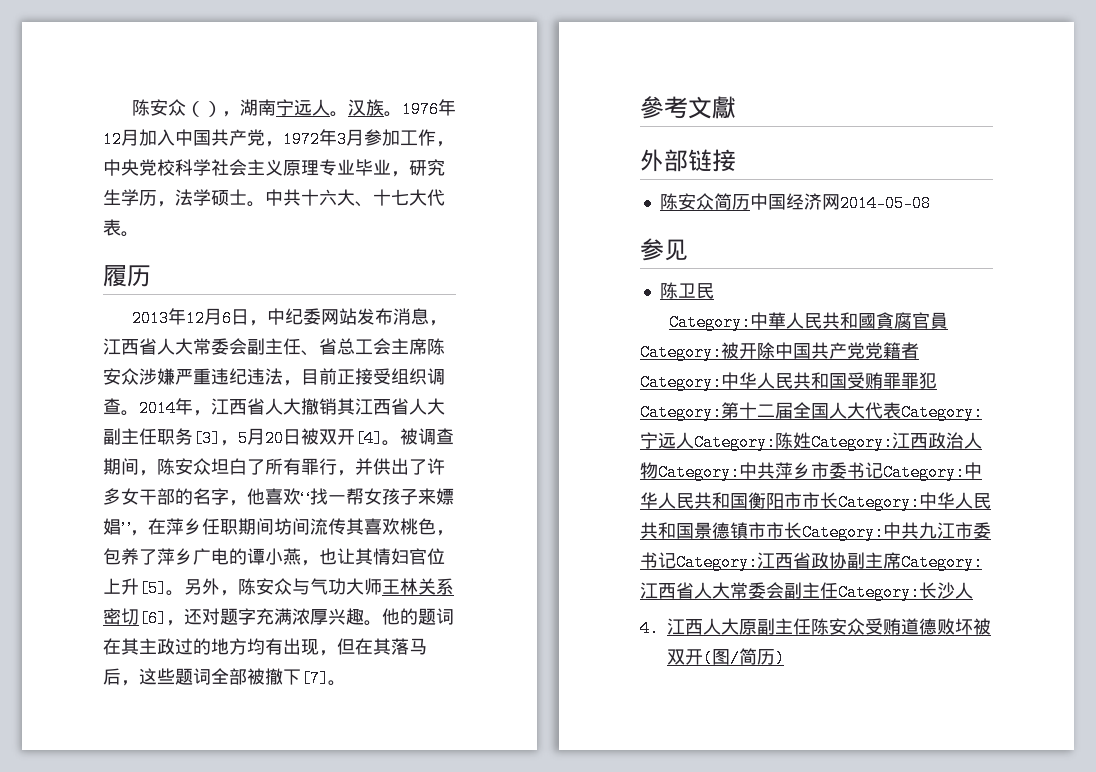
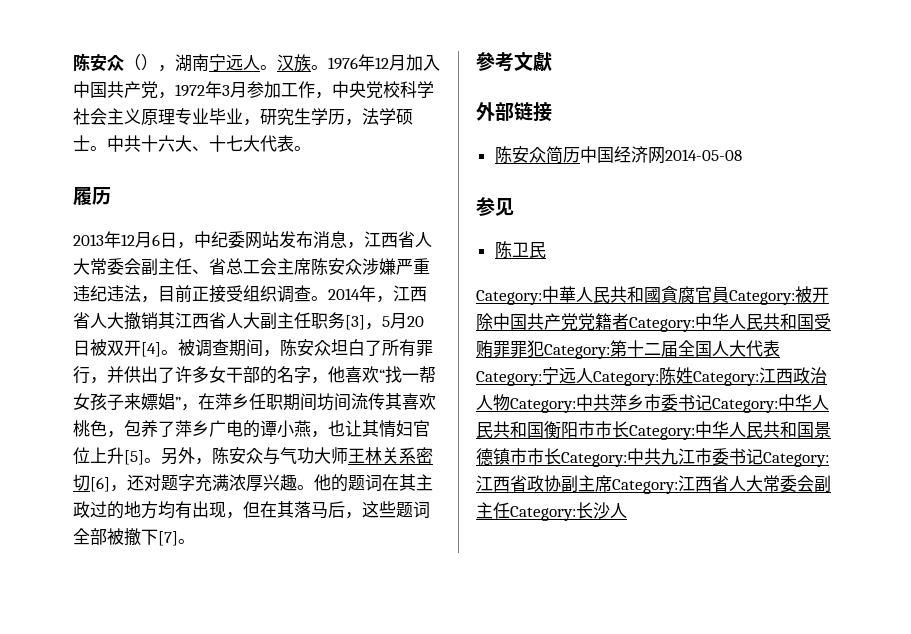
- 4.江西人大原副主任陈安众受贿道德败坏被双开(图/简历)

